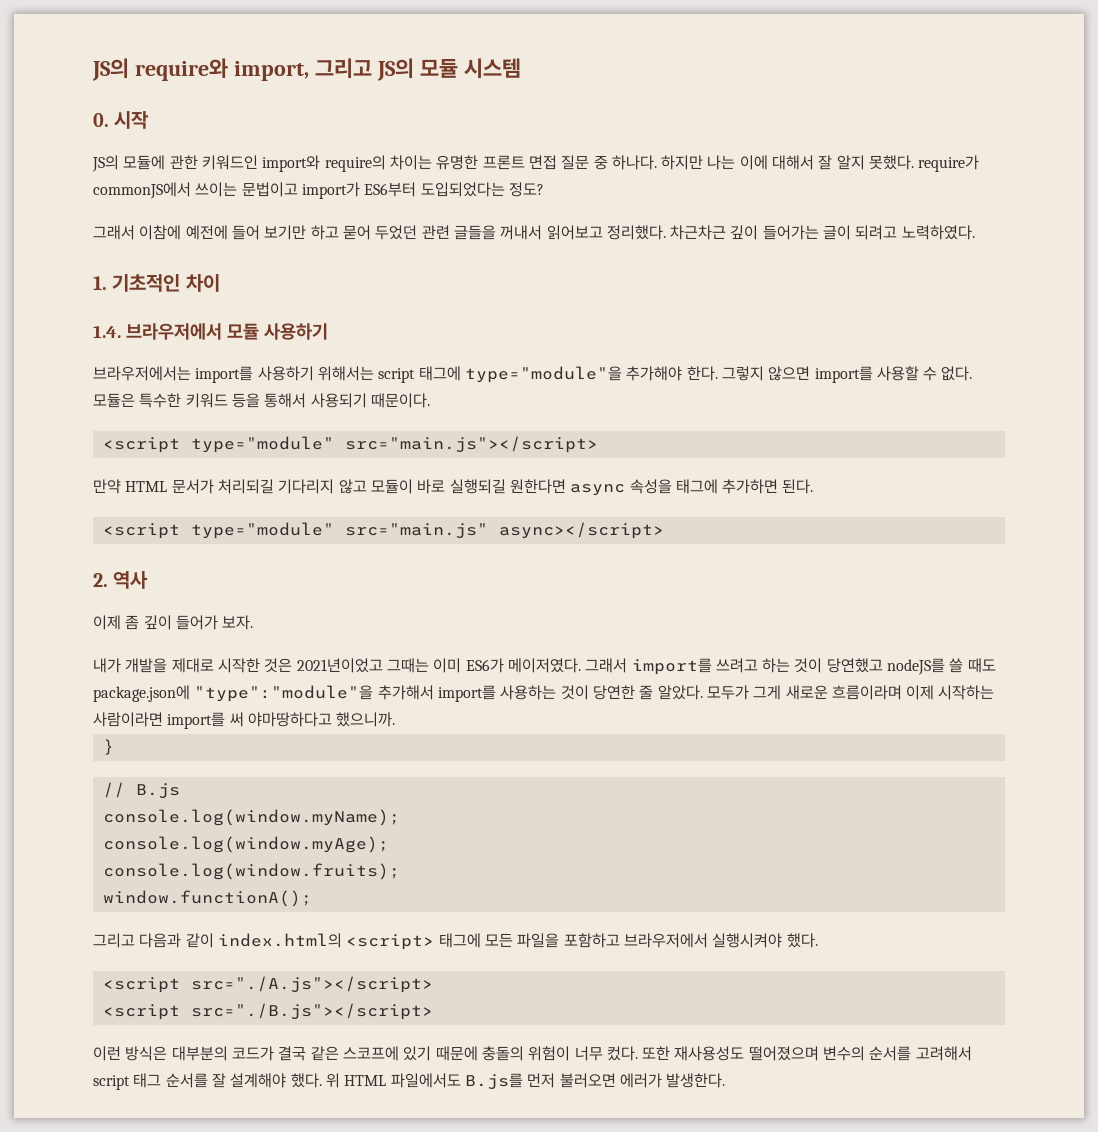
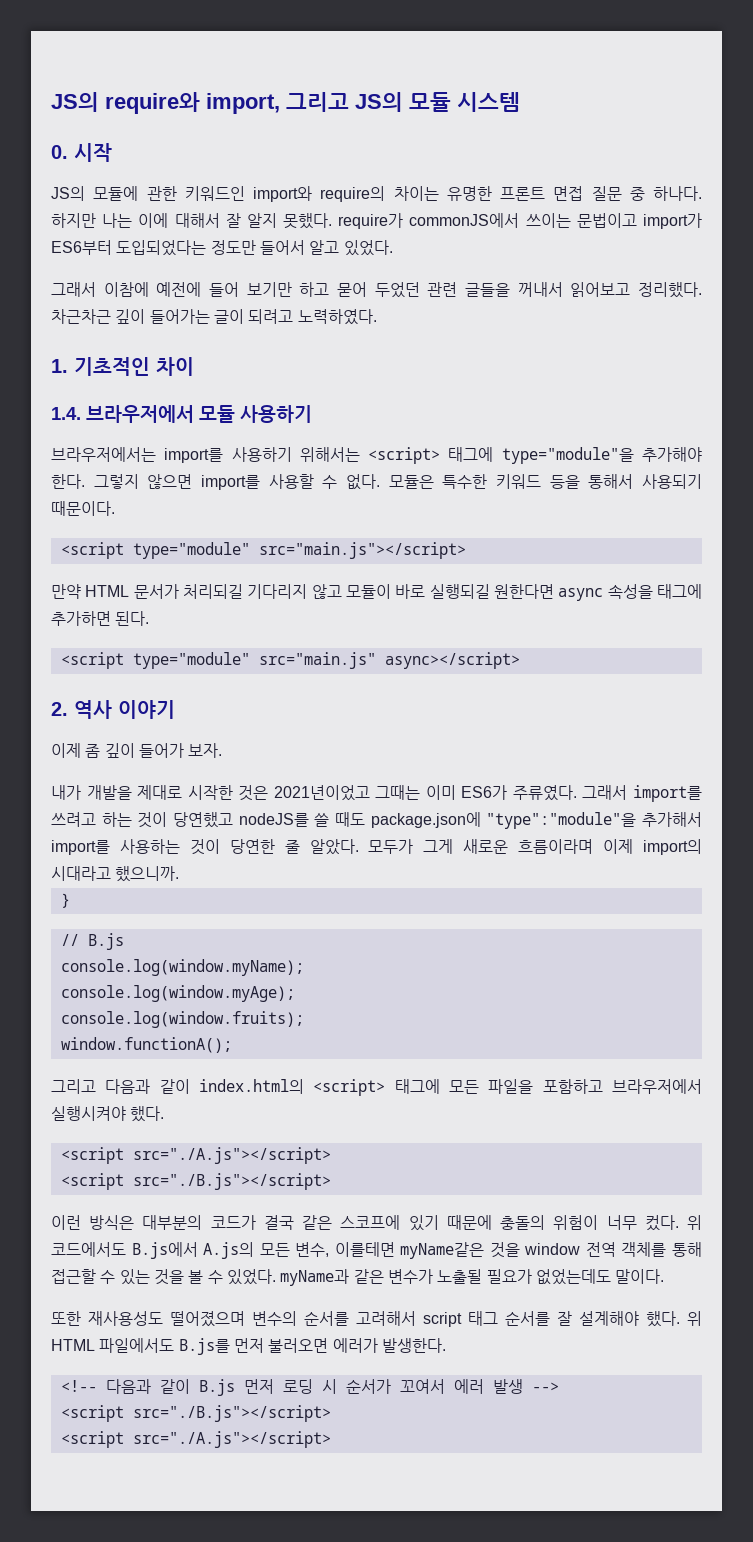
- 하지만 나는 이에 대해서 잘 알지 못했다. require가 commonJS에서 쓰이는 문법이고 import가 ES6부터 도입되었다는 정도?
+ 하지만 나는 이에 대해서 잘 알지 못했다. require가 commonJS에서 쓰이는 문법이고 import가 ES6부터 도입되었다는 정도만 들어서 알고 있었다.
- 브라우저에서는 import를 사용하기 위해서는 script 태그에 type="module"을 추가해야 한다.
+ 브라우저에서는 import를 사용하기 위해서는 <script> 태그에 type="module"을 추가해야 한다.
- 2. 역사
+ 2. 역사 이야기
- 내가 개발을 제대로 시작한 것은 2021년이었고 그때는 이미 ES6가 메이저였다.
+ 내가 개발을 제대로 시작한 것은 2021년이었고 그때는 이미 ES6가 주류였다.
- 모두가 그게 새로운 흐름이라며 이제 시작하는 사람이라면 import를 써 야마땅하다고 했으니까.
+ 모두가 그게 새로운 흐름이라며 이제 import의 시대라고 했으니까.
- 이런 방식은 대부분의 코드가 결국 같은 스코프에 있기 때문에 충돌의 위험이 너무 컸다. 또한 재사용성도 떨어졌으며 변수의 순서를 고려해서 script 태그 순서를 잘 설계해야 했다.
+ 이런 방식은 대부분의 코드가 결국 같은 스코프에 있기 때문에 충돌의 위험이 너무 컸다. 위 코드에서도 B.js에서 A.js의 모든 변수, 이를테면 myName같은 것을 window 전역 객체를 통해 접근할 수 있는 것을 볼 수 있었다. myName과 같은 변수가 노출될 필요가 없었는데도 말이다.
+ 또한 재사용성도 떨어졌으며 변수의 순서를 고려해서 script 태그 순서를 잘 설계해야 했다.
+ <!-- 다음과 같이 B.js 먼저 로딩 시 순서가 꼬여서 에러 발생 -->
+ <script src="./B.js"></script>
+ <script src="./A.js"></script>

